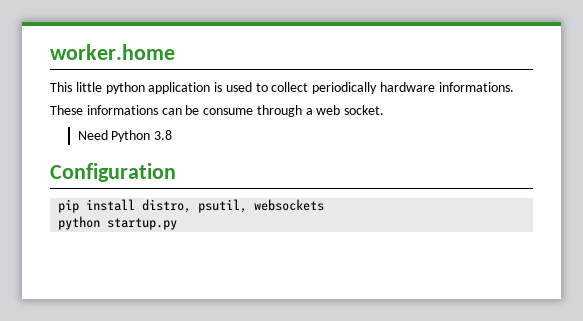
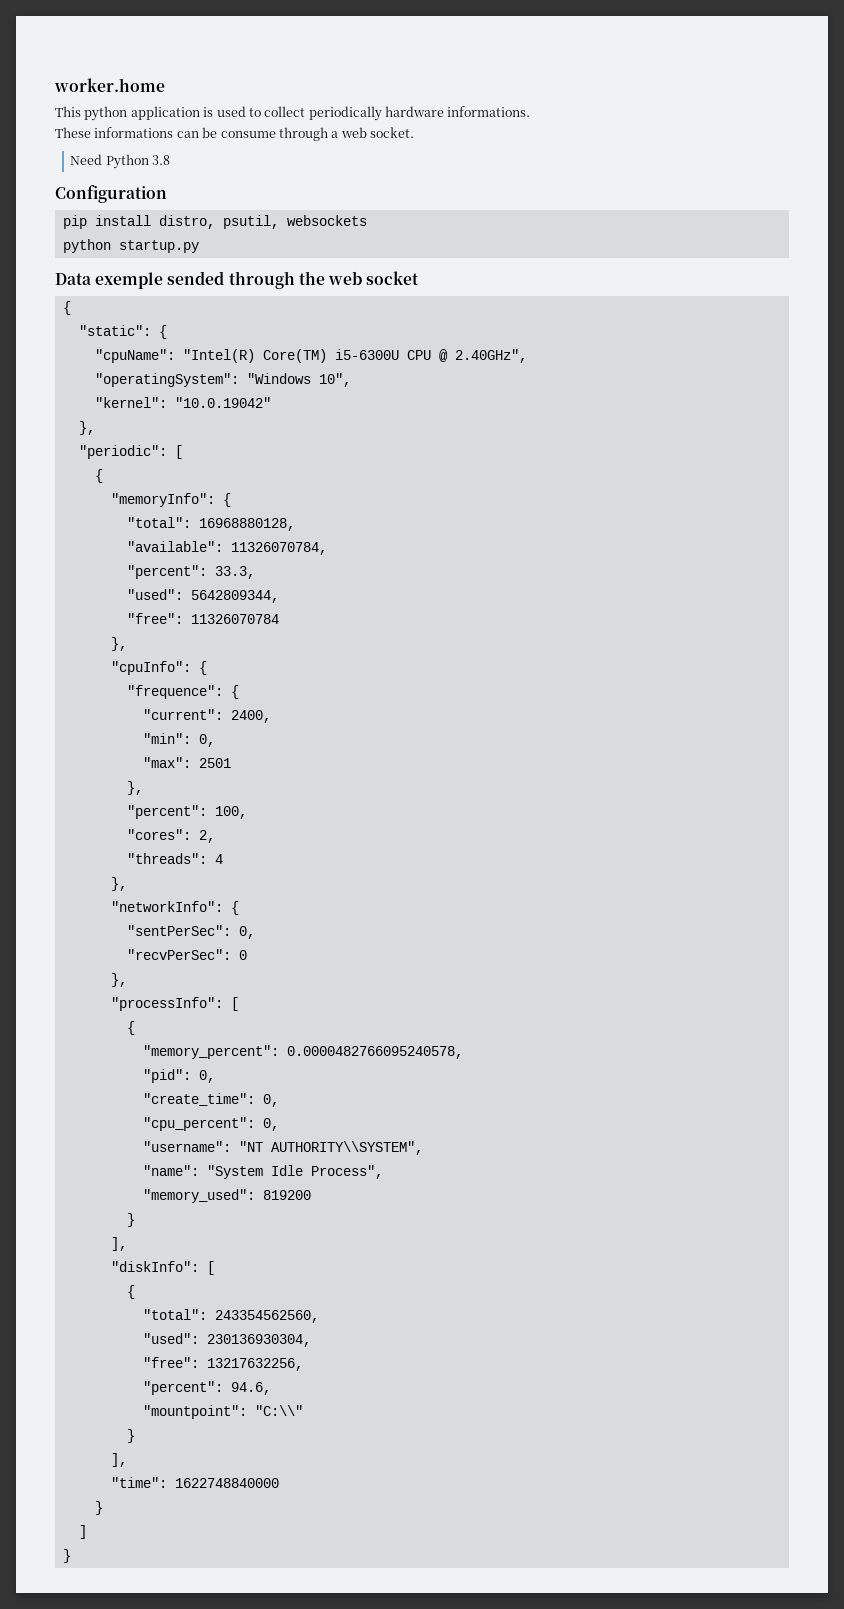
- This little python application is used to collect periodically hardware informations.
+ This python application is used to collect periodically hardware informations.
+ Data exemple sended through the web socket
+ {
+ "static": {
+ "cpuName": "Intel(R) Core(TM) i5-6300U CPU @ 2.40GHz",
+ "operatingSystem": "Windows 10",
+ "kernel": "10.0.19042"
+ },
+ "periodic": [
+ {
+ "memoryInfo": {
+ "total": 16968880128,
+ "available": 11326070784,
+ "percent": 33.3,
+ "used": 5642809344,
+ "free": 11326070784
+ },
+ "cpuInfo": {
+ "frequence": {
+ "current": 2400,
+ "min": 0,
+ "max": 2501
+ },
+ "percent": 100,
+ "cores": 2,
+ "threads": 4
+ },
+ "networkInfo": {
+ "sentPerSec": 0,
+ "recvPerSec": 0
+ },
+ "processInfo": [
+ {
+ "memory_percent": 0.0000482766095240578,
+ "pid": 0,
+ "create_time": 0,
+ "cpu_percent": 0,
+ "username": "NT AUTHORITY\\SYSTEM",
+ "name": "System Idle Process",
+ "memory_used": 819200
+ }
+ ],
+ "diskInfo": [
+ {
+ "total": 243354562560,
+ "used": 230136930304,
+ "free": 13217632256,
+ "percent": 94.6,
+ "mountpoint": "C:\\"
+ }
+ ],
+ "time": 1622748840000
+ }
+ ]
+ }

